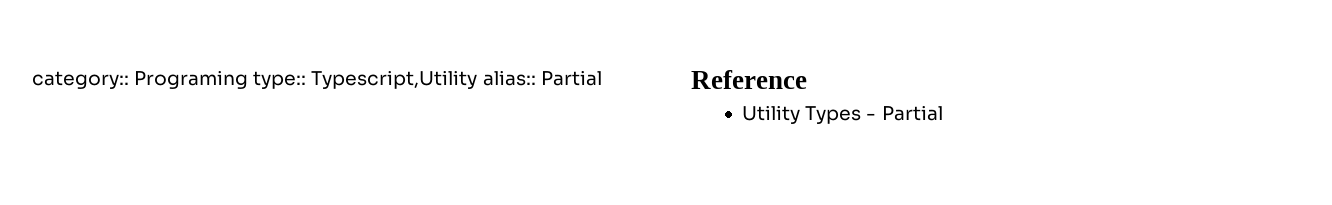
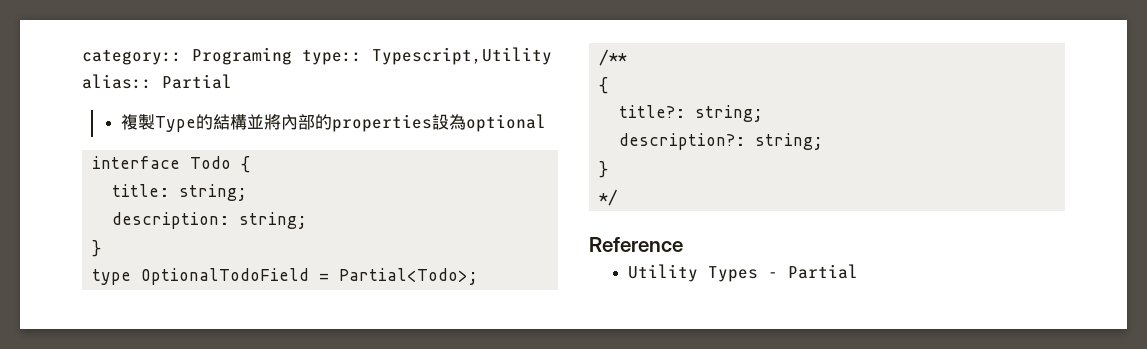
+ 複製Type的結構並將內部的properties設為optional
+ interface Todo {
+ title: string;
+ description: string;
+ }
+ type OptionalTodoField = Partial<Todo>;
+ /**
+ {
+ title?: string;
+ description?: string;
+ }
+ */

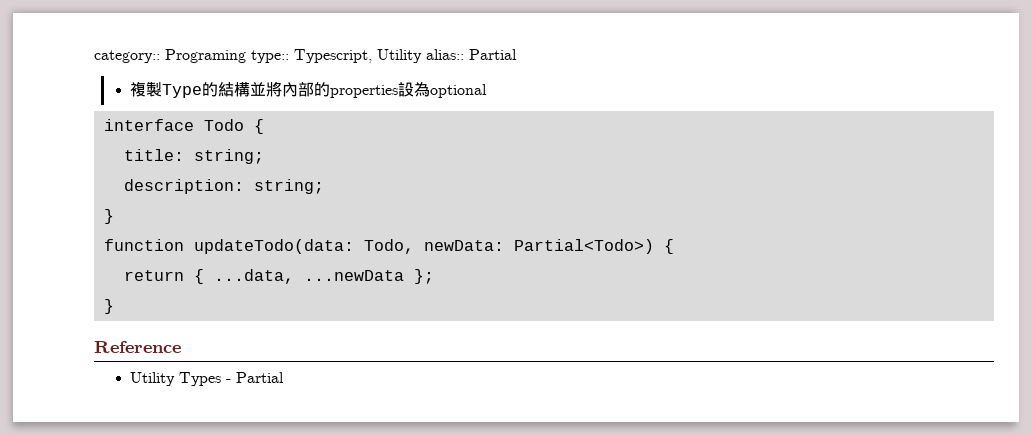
- category:: Programing type:: Typescript,Utility alias:: Partial
+ category:: Programing type:: Typescript, Utility alias:: Partial
- type OptionalTodoField = Partial<Todo>;
- /**
- {
- title?: string;
- description?: string;
+ function updateTodo(data: Todo, newData: Partial<Todo>) {
+ return { ...data, ...newData };
  }
- */

